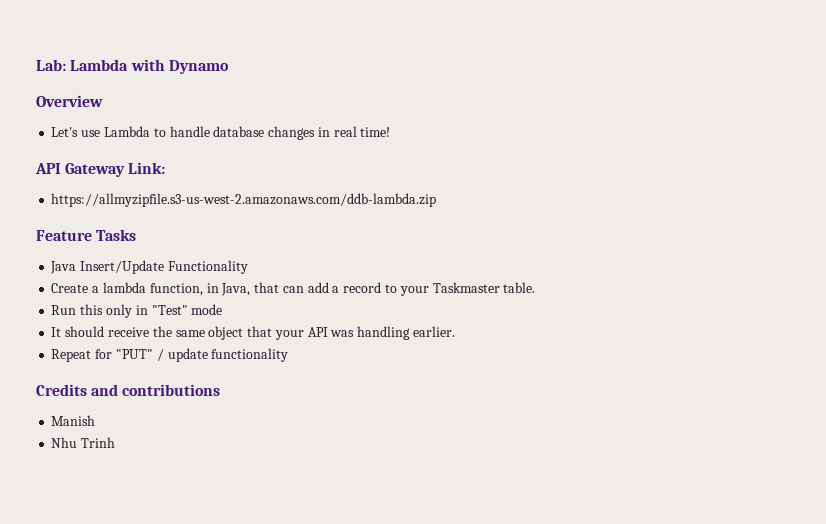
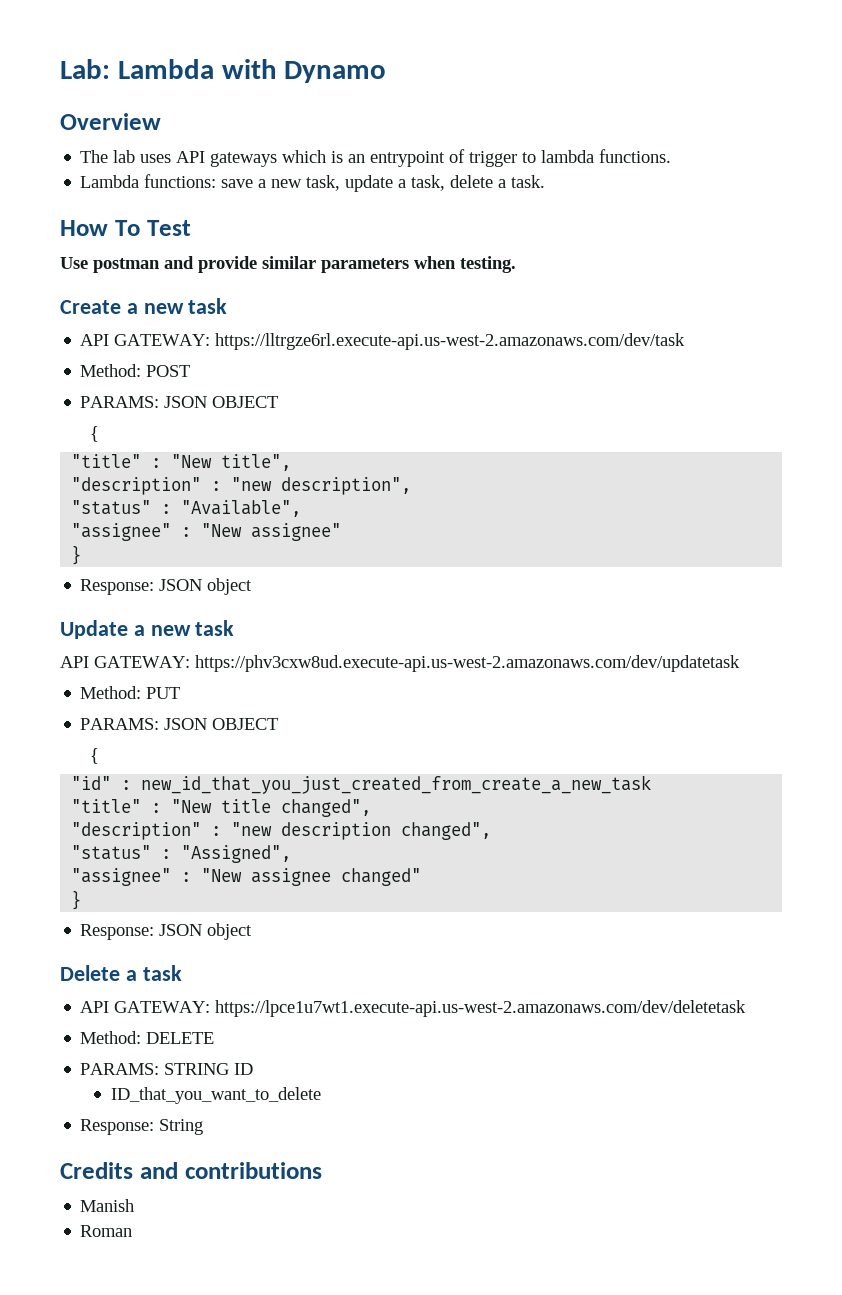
- Let's use Lambda to handle database changes in real time!
- API Gateway Link:
- https://allmyzipfile.s3-us-west-2.amazonaws.com/ddb-lambda.zip
- Feature Tasks
- Java Insert/Update Functionality
- Create a lambda function, in Java, that can add a record to your Taskmaster table.
- Run this only in "Test" mode
- It should receive the same object that your API was handling earlier.
- Repeat for "PUT" / update functionality
+ The lab uses API gateways which is an entrypoint of trigger to lambda functions.
+ Lambda functions: save a new task, update a task, delete a task.
+ How To Test
+ Use postman and provide similar parameters when testing.
+ Create a new task
+ API GATEWAY: https://lltrgze6rl.execute-api.us-west-2.amazonaws.com/dev/task
+ Method: POST
+ PARAMS: JSON OBJECT
+ {
+ "title" : "New title",
+ "description" : "new description",
+ "status" : "Available",
+ "assignee" : "New assignee"
+ }
+ Response: JSON object
+ Update a new task
+ API GATEWAY: https://phv3cxw8ud.execute-api.us-west-2.amazonaws.com/dev/updatetask
+ Method: PUT
+ PARAMS: JSON OBJECT
+ {
+ "id" : new_id_that_you_just_created_from_create_a_new_task
+ "title" : "New title changed",
+ "description" : "new description changed",
+ "status" : "Assigned",
+ "assignee" : "New assignee changed"
+ }
+ Response: JSON object
+ Delete a task
+ API GATEWAY: https://lpce1u7wt1.execute-api.us-west-2.amazonaws.com/dev/deletetask
+ Method: DELETE
+ PARAMS: STRING ID
+ ID_that_you_want_to_delete
+ Response: String
- Nhu Trinh
+ Roman

